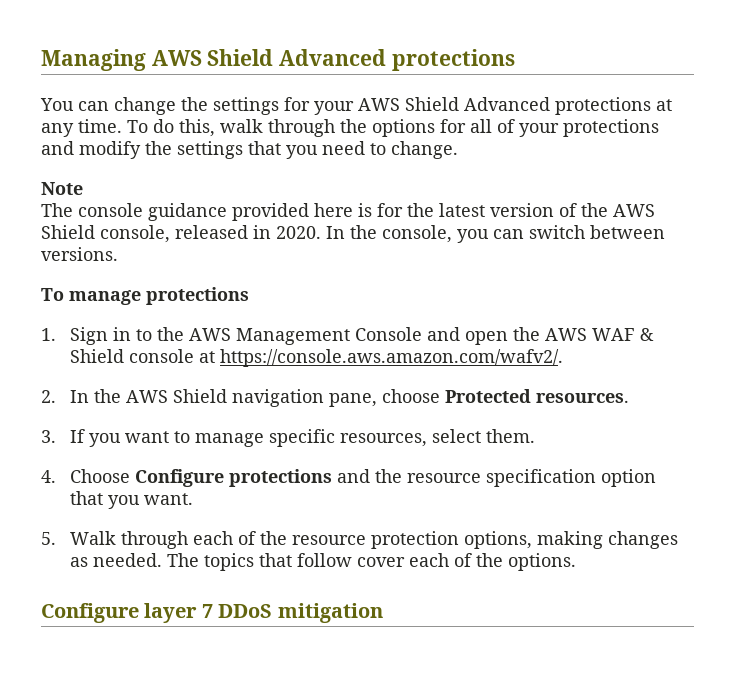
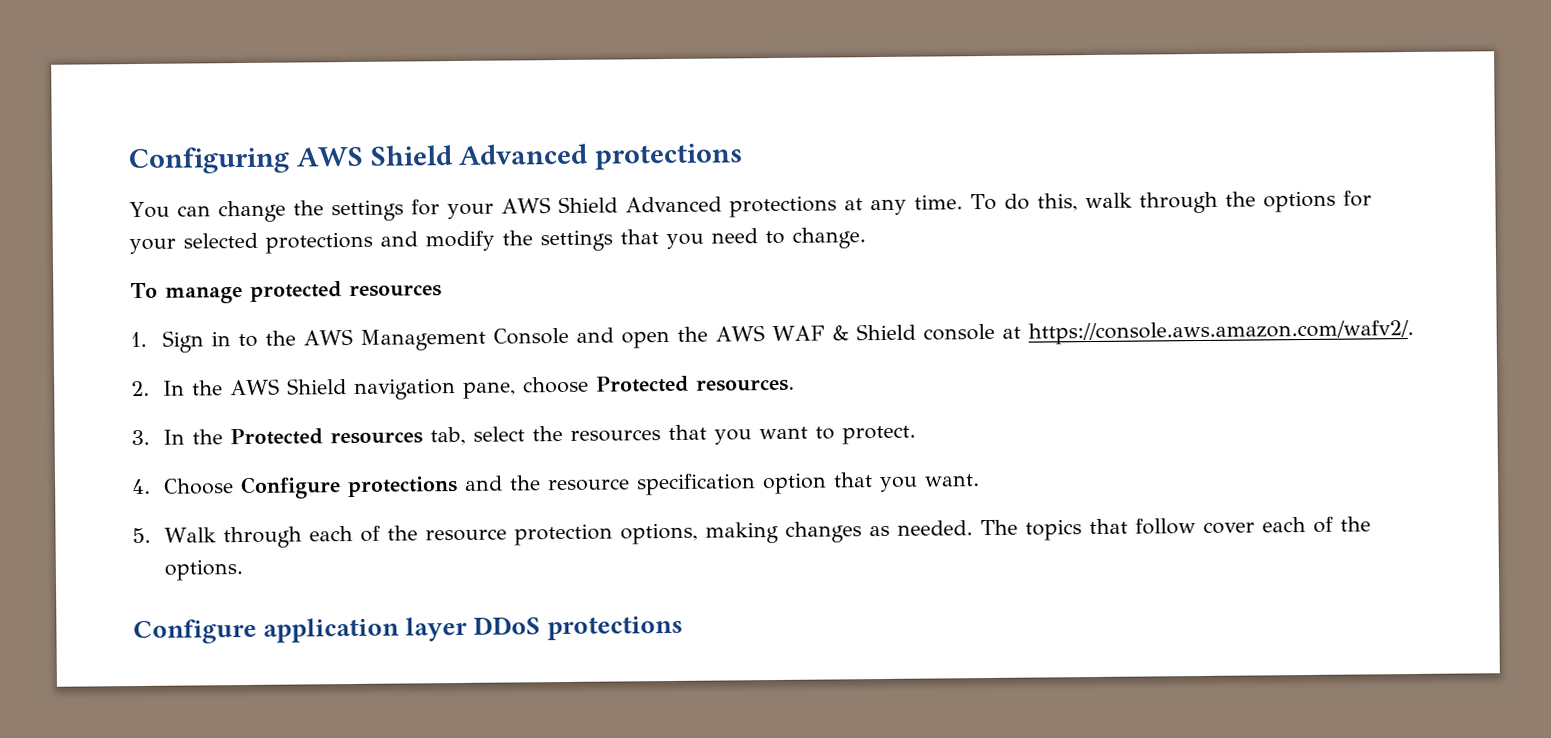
- Managing AWS Shield Advanced protections
+ Configuring AWS Shield Advanced protections
- To do this, walk through the options for all of your protections and modify the settings that you need to change.
+ To do this, walk through the options for your selected protections and modify the settings that you need to change.
- Note
- The console guidance provided here is for the latest version of the AWS Shield console, released in 2020. In the console, you can switch between versions.
- To manage protections
+ To manage protected resources
- 3. If you want to manage specific resources, select them.
+ 3. In the Protected resources tab, select the resources that you want to protect.
- Configure layer 7 DDoS mitigation
+ Configure application layer DDoS protections

